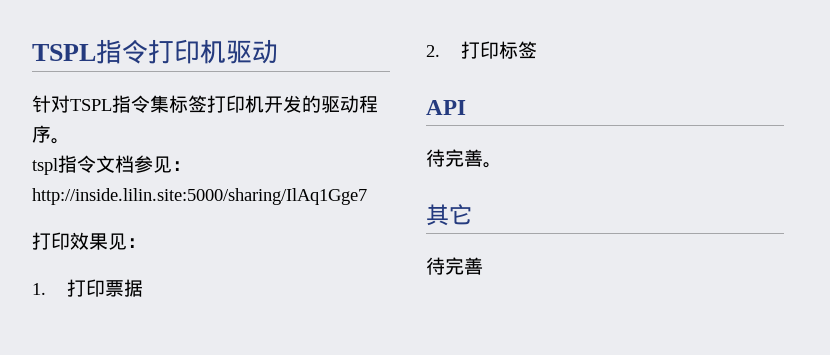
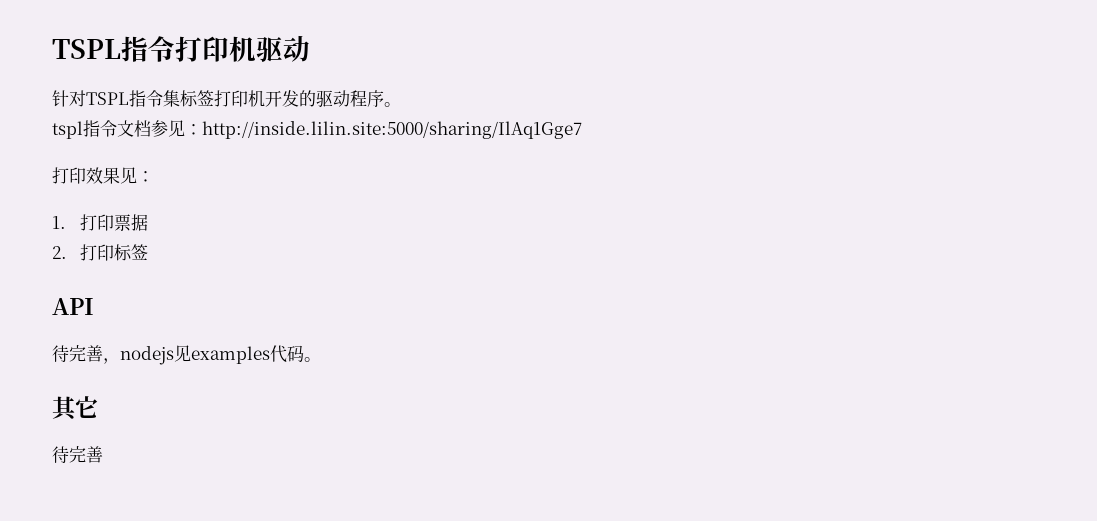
- 待完善。
+ 待完善，nodejs见examples代码。

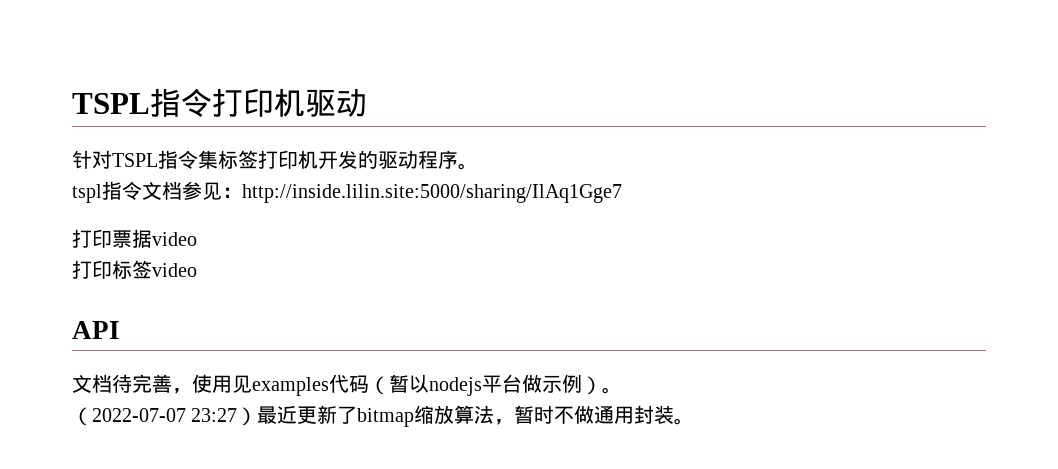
- 打印效果见：
- 1.打印票据
- 2.打印标签
+ 打印票据video
+ 打印标签video
- 待完善，nodejs见examples代码。
- 其它
- 待完善
+ 文档待完善，使用见examples代码（暂以nodejs平台做示例）。
+ （2022-07-07 23:27）最近更新了bitmap缩放算法，暂时不做通用封装。

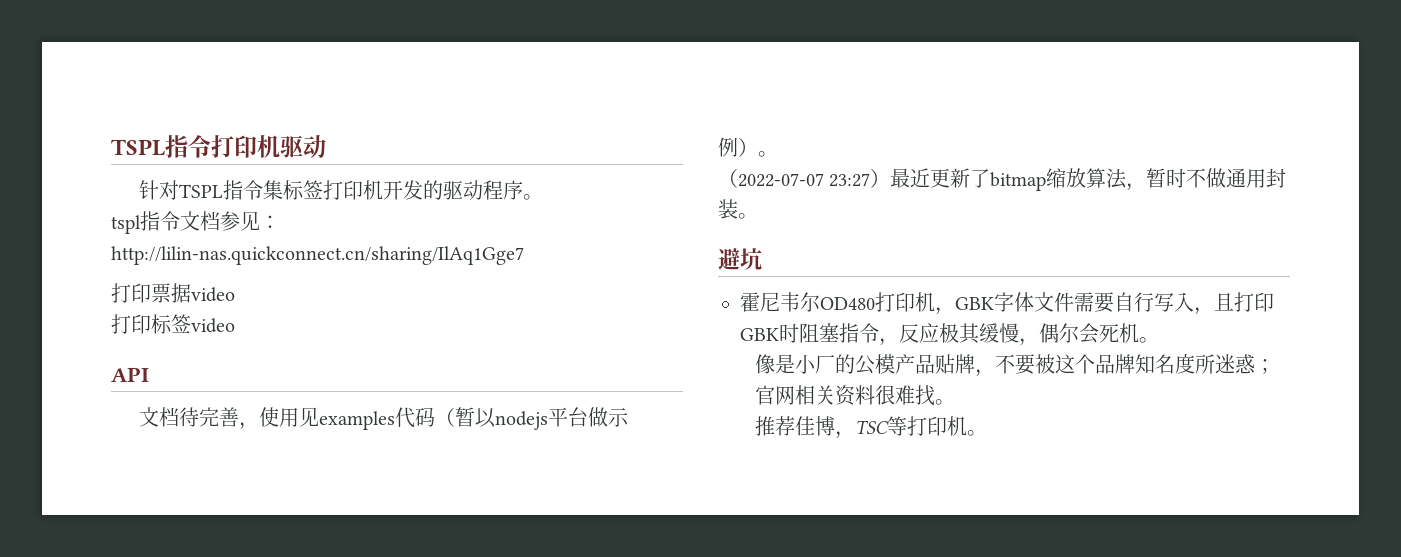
- tspl指令文档参见：http://inside.lilin.site:5000/sharing/IlAq1Gge7
+ tspl指令文档参见：http://lilin-nas.quickconnect.cn/sharing/IlAq1Gge7
+ 避坑
+ 霍尼韦尔OD480打印机，GBK字体文件需要自行写入，且打印GBK时阻塞指令，反应极其缓慢，偶尔会死机。
+ 像是小厂的公模产品贴牌，不要被这个品牌知名度所迷惑；官网相关资料很难找。
+ 推荐佳博，TSC等打印机。

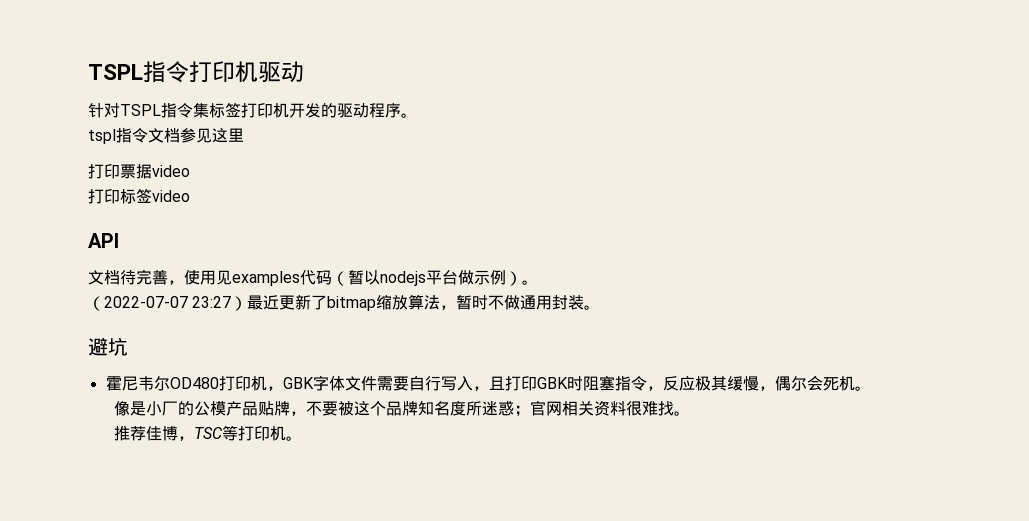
- tspl指令文档参见：http://lilin-nas.quickconnect.cn/sharing/IlAq1Gge7
+ tspl指令文档参见这里

